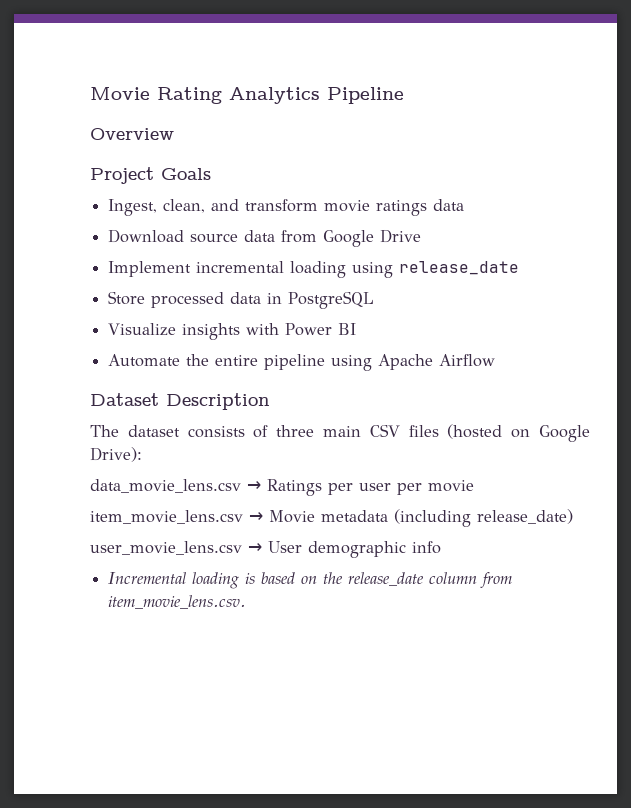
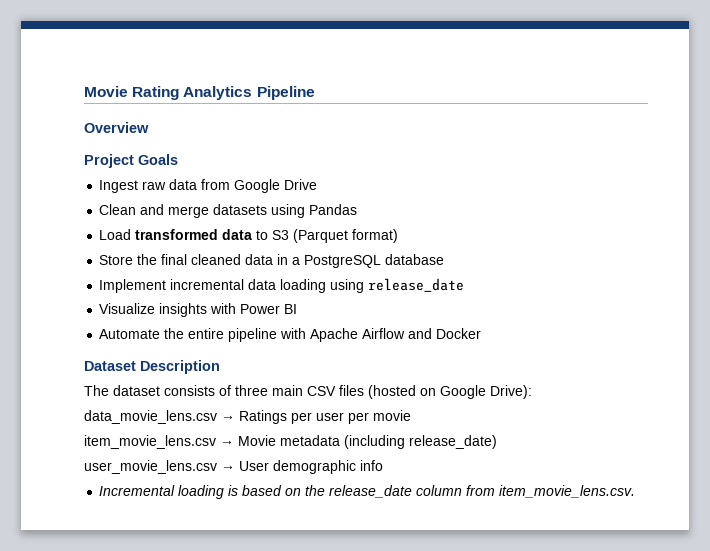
- Ingest, clean, and transform movie ratings data
- Download source data from Google Drive
+ Ingest raw data from Google Drive
+ Clean and merge datasets using Pandas
+ Load transformed data to S3 (Parquet format)
+ Store the final cleaned data in a PostgreSQL database
- Implement incremental loading using release_date
+ Implement incremental data loading using release_date
- Store processed data in PostgreSQL
- Automate the entire pipeline using Apache Airflow
+ Automate the entire pipeline with Apache Airflow and Docker

